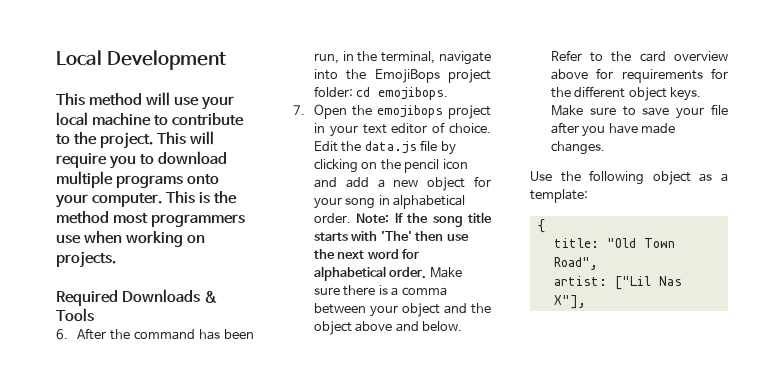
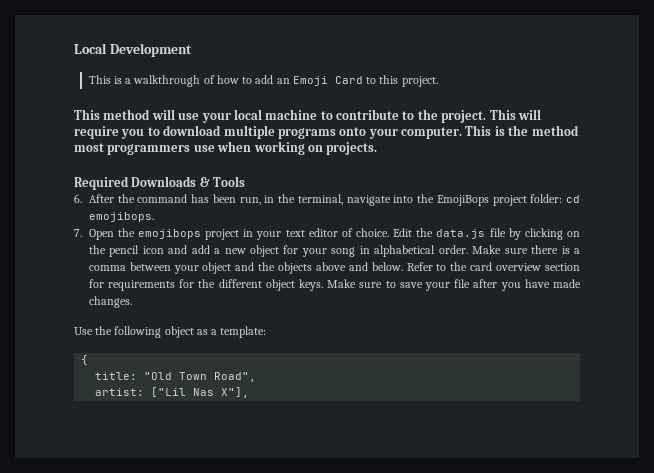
+ This is a walkthrough of how to add an Emoji Card to this project.
- Note: If the song title starts with 'The' then use the next word for alphabetical order.
- Make sure there is a comma between your object and the object above and below.
+ Make sure there is a comma between your object and the objects above and below.
- Refer to the card overview above for requirements for the different object keys.
+ Refer to the card overview section for requirements for the different object keys.

